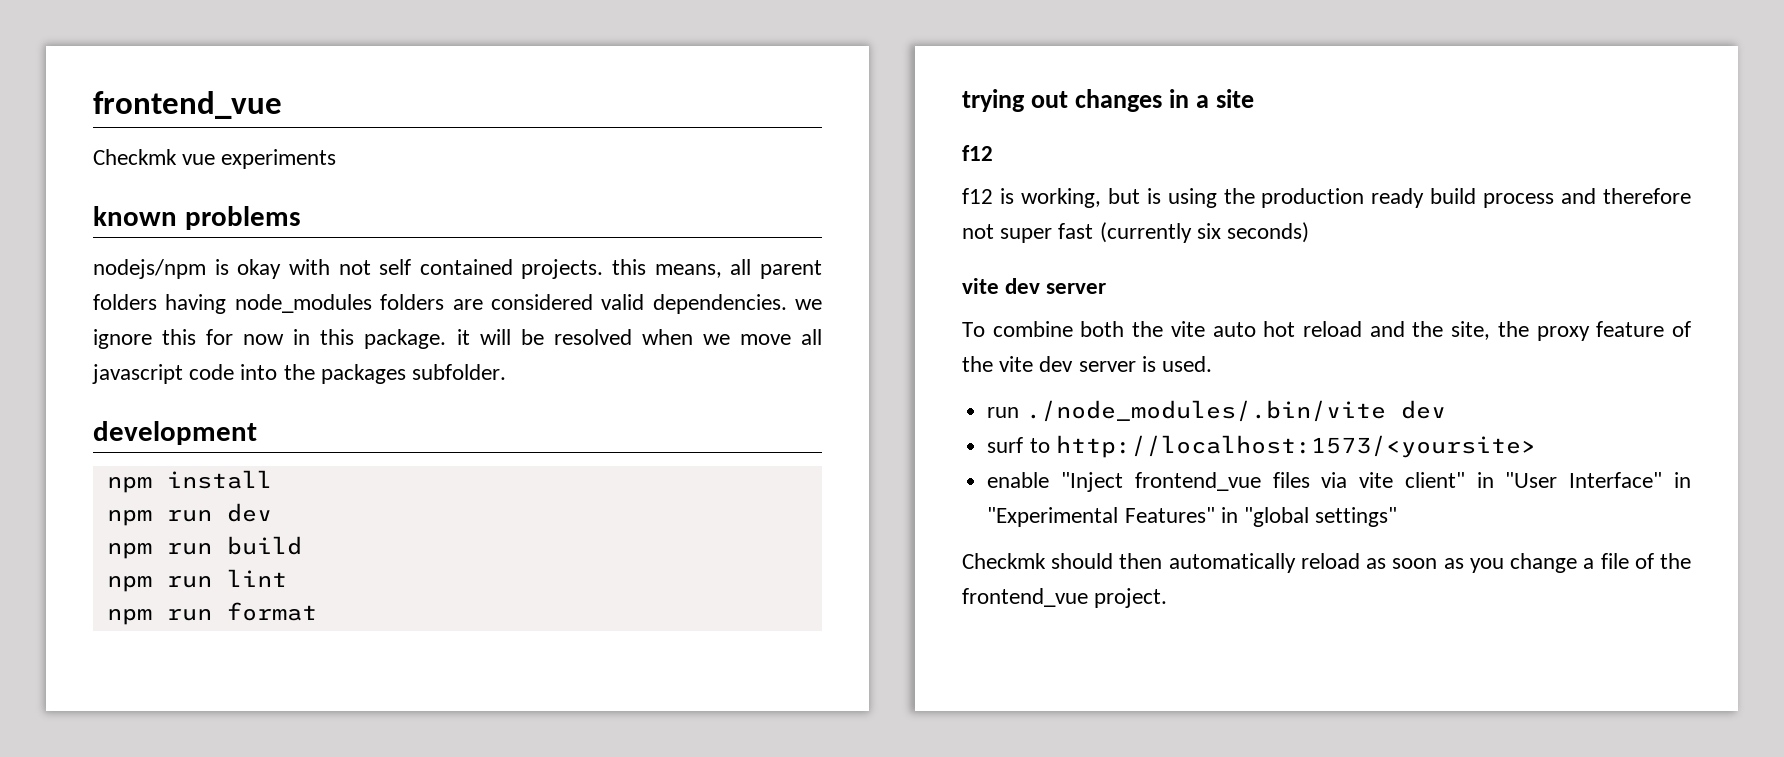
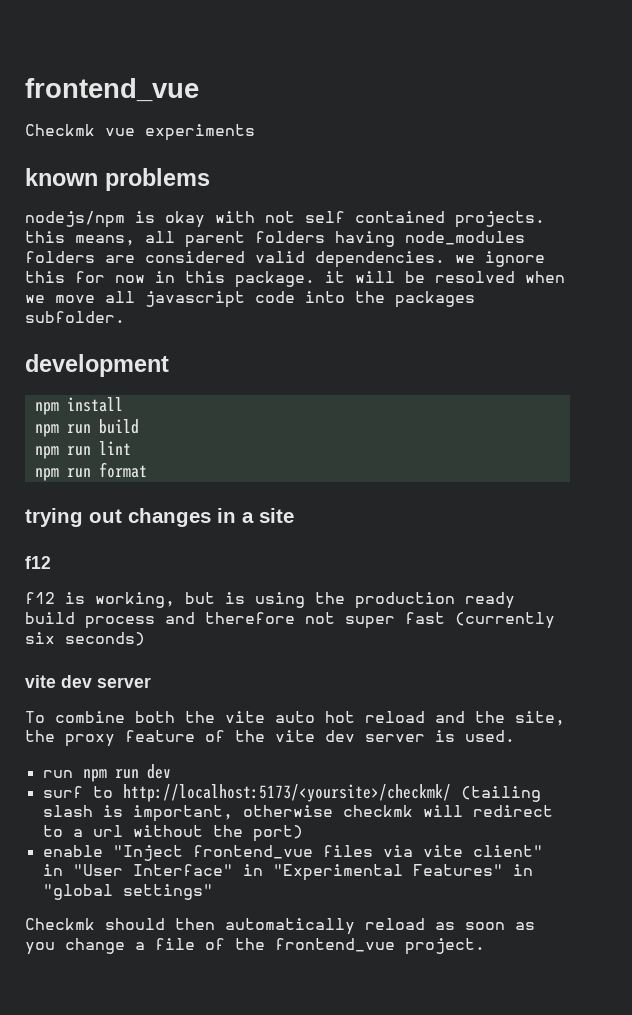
- npm run dev
- run ./node_modules/.bin/vite dev
+ run npm run dev
- surf to http://localhost:1573/<yoursite>
+ surf to http://localhost:5173/<yoursite>/checkmk/ (tailing slash is important, otherwise checkmk will redirect to a url without the port)

